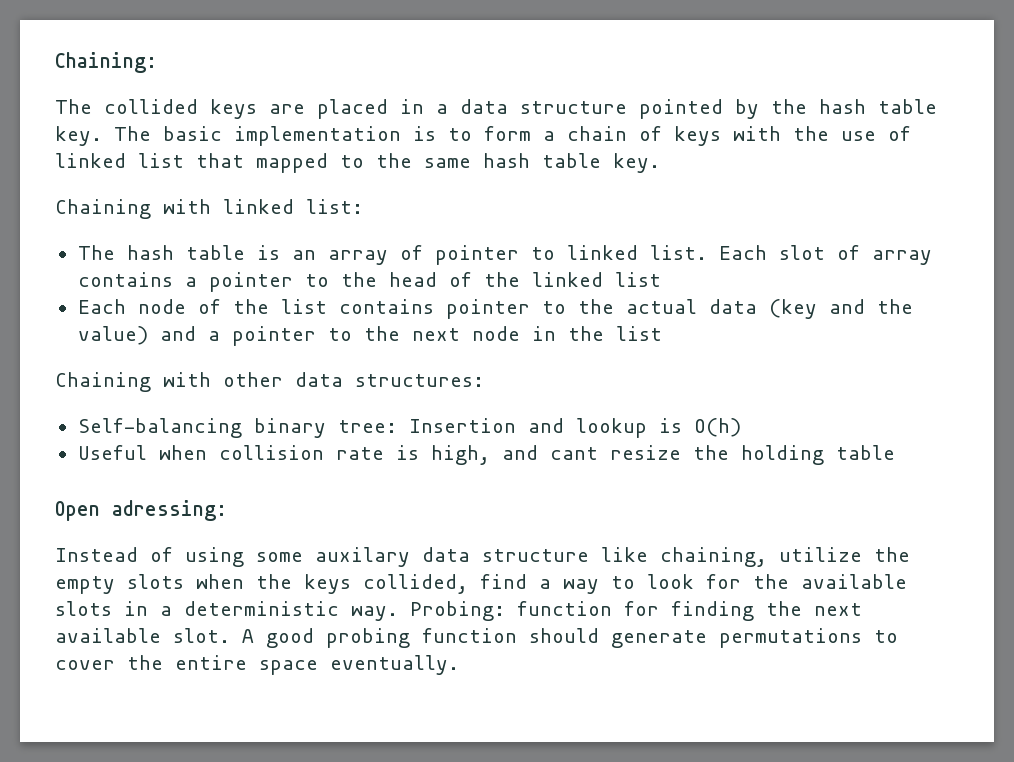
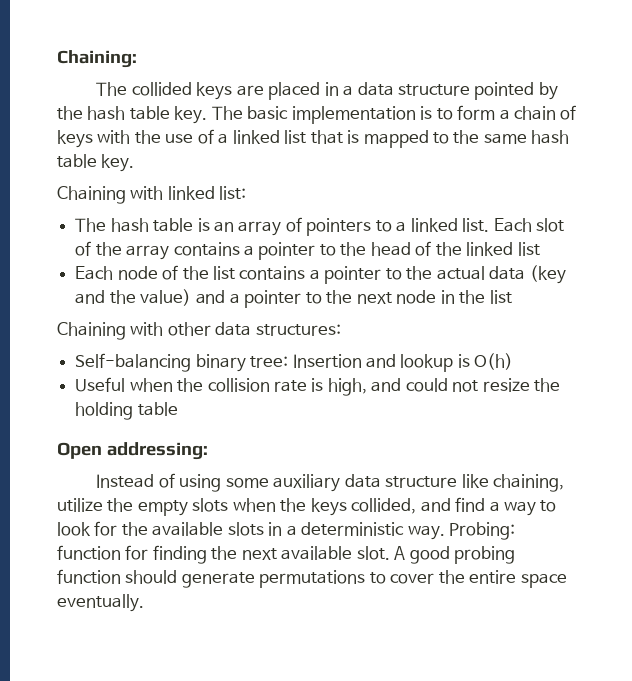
- The basic implementation is to form a chain of keys with the use of linked list that mapped to the same hash table key.
+ The basic implementation is to form a chain of keys with the use of a linked list that is mapped to the same hash table key.
- The hash table is an array of pointer to linked list.
+ The hash table is an array of pointers to a linked list.
- Each slot of array contains a pointer to the head of the linked list
+ Each slot of the array contains a pointer to the head of the linked list
- Each node of the list contains pointer to the actual data (key and the value) and a pointer to the next node in the list
+ Each node of the list contains a pointer to the actual data (key and the value) and a pointer to the next node in the list
- Useful when collision rate is high, and cant resize the holding table
+ Useful when the collision rate is high, and could not resize the holding table
- Open adressing:
+ Open addressing:
- Instead of using some auxilary data structure like chaining, utilize the empty slots when the keys collided, find a way to look for the available slots in a deterministic way.
+ Instead of using some auxiliary data structure like chaining, utilize the empty slots when the keys collided, and find a way to look for the available slots in a deterministic way.

